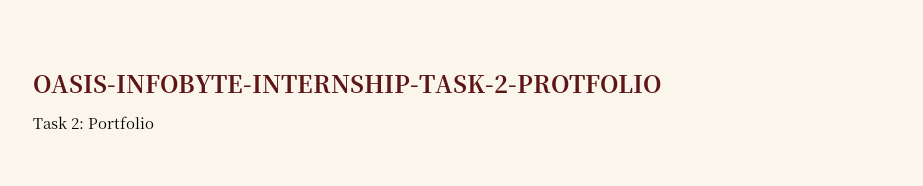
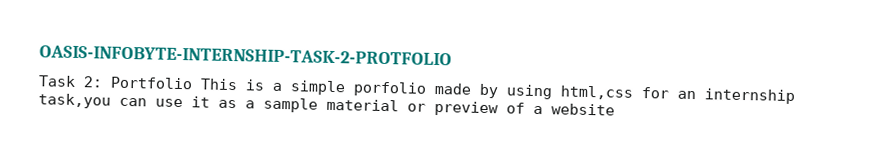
- Task 2: Portfolio
+ Task 2: Portfolio This is a simple porfolio made by using html,css for an internship task,you can use it as a sample material or preview of a website

